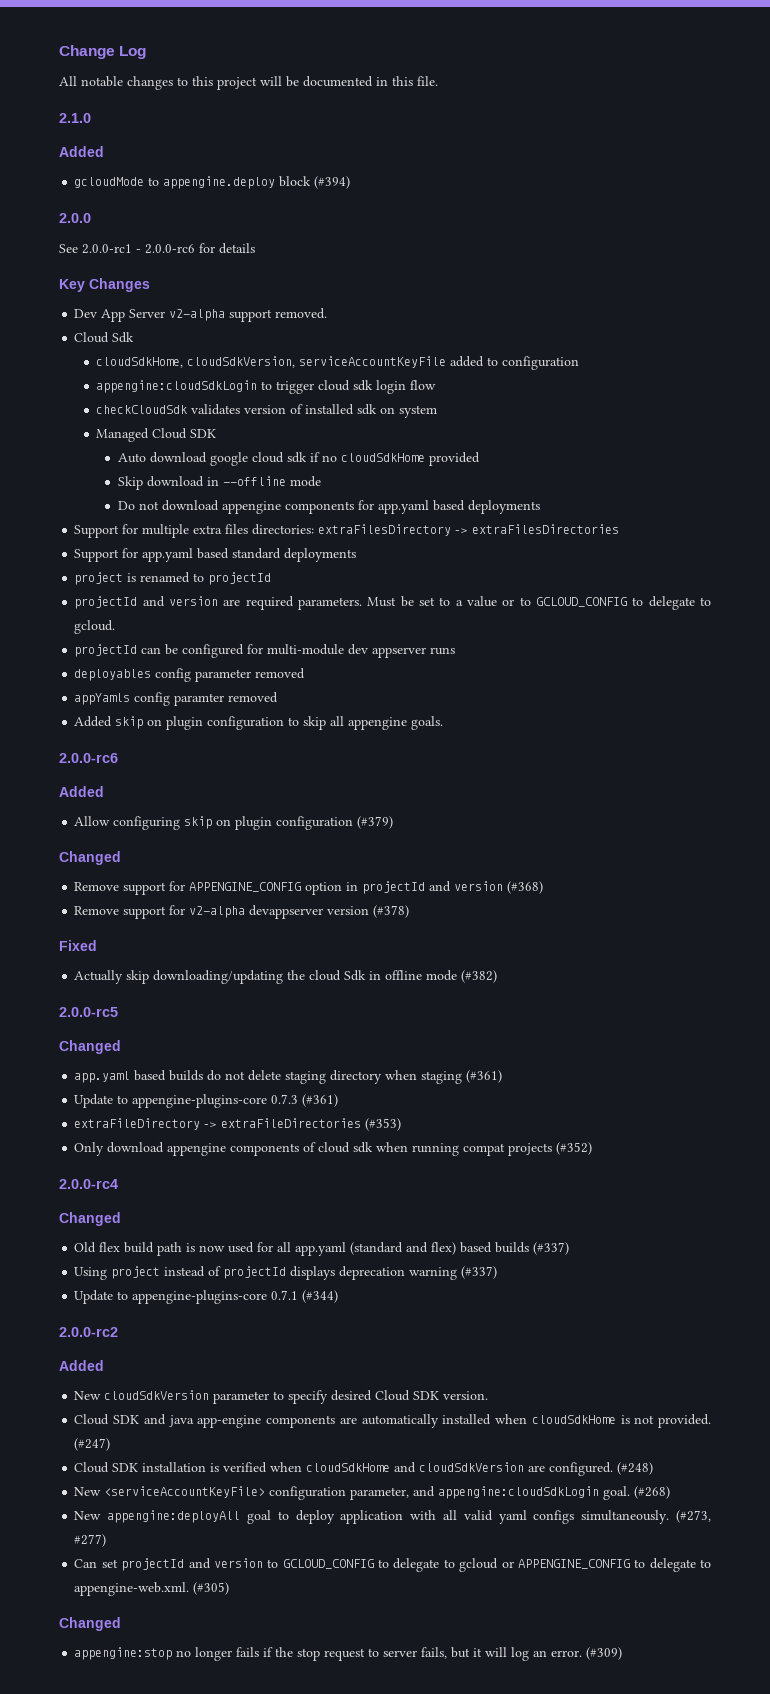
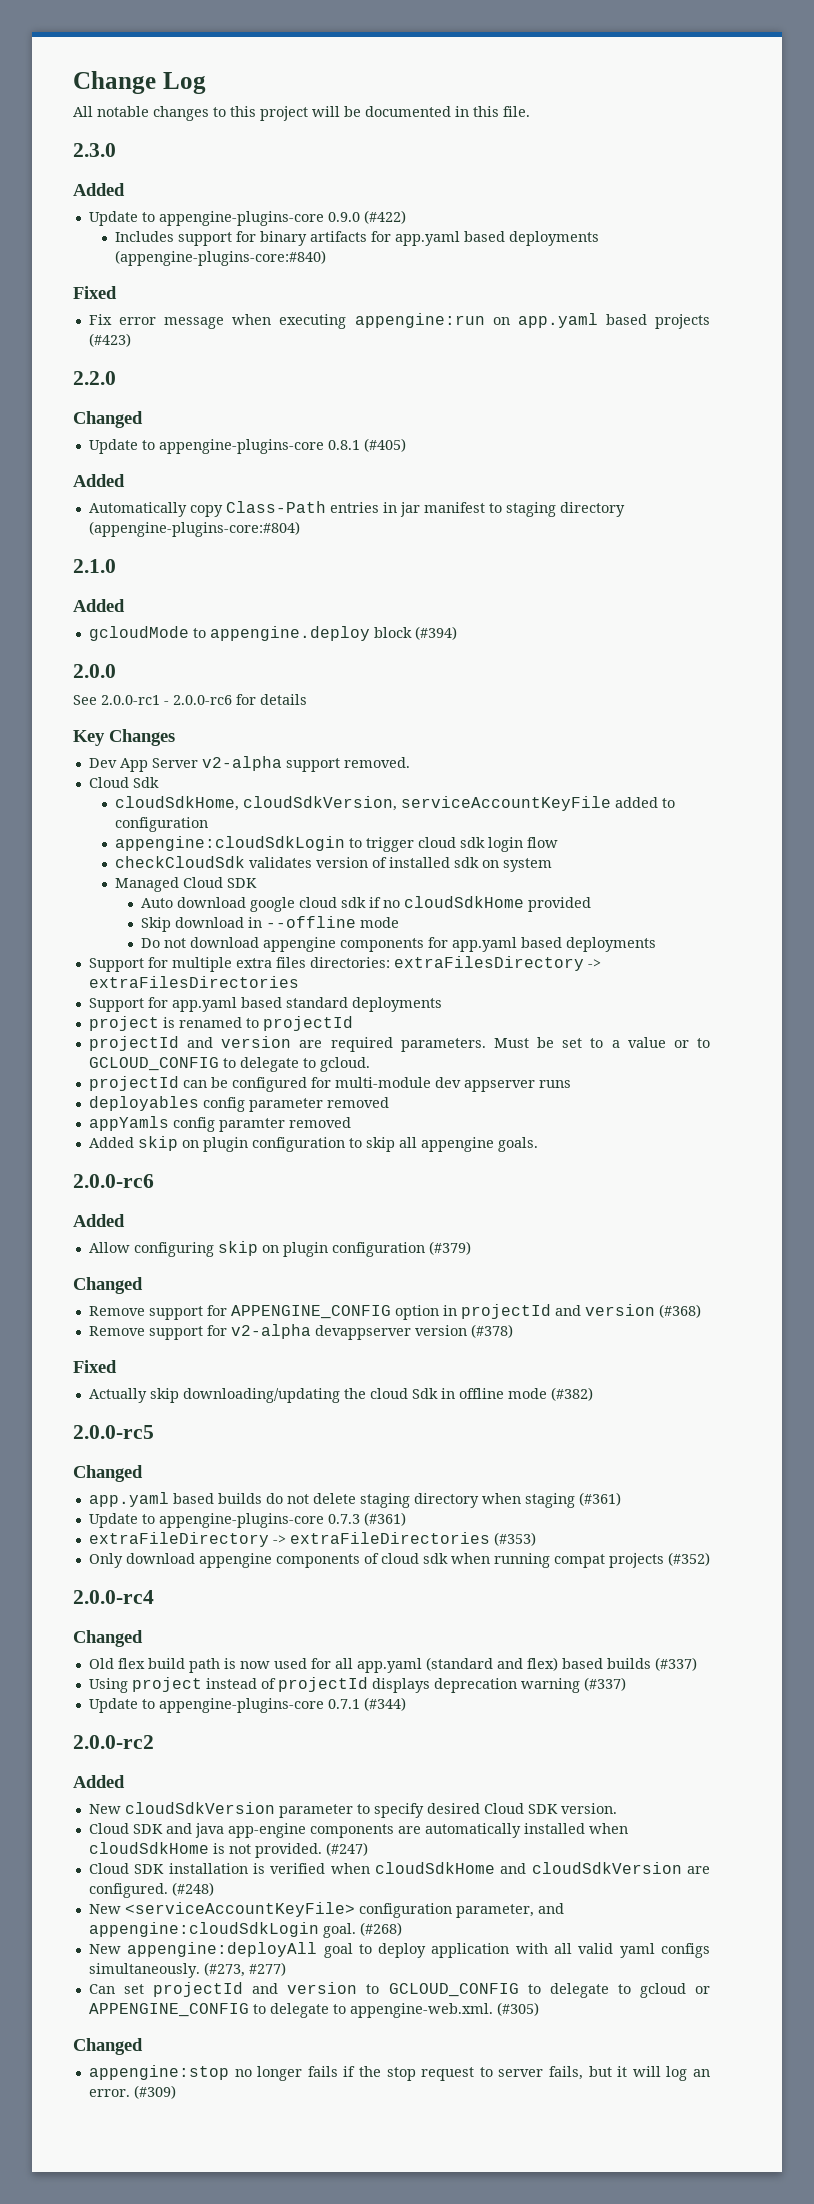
+ 2.3.0
+ Added
+ Update to appengine-plugins-core 0.9.0 (#422)
+ Includes support for binary artifacts for app.yaml based deployments (appengine-plugins-core:#840)
+ Fixed
+ Fix error message when executing appengine:run on app.yaml based projects (#423)
+ 2.2.0
+ Changed
+ Update to appengine-plugins-core 0.8.1 (#405)
+ Added
+ Automatically copy Class-Path entries in jar manifest to staging directory (appengine-plugins-core:#804)

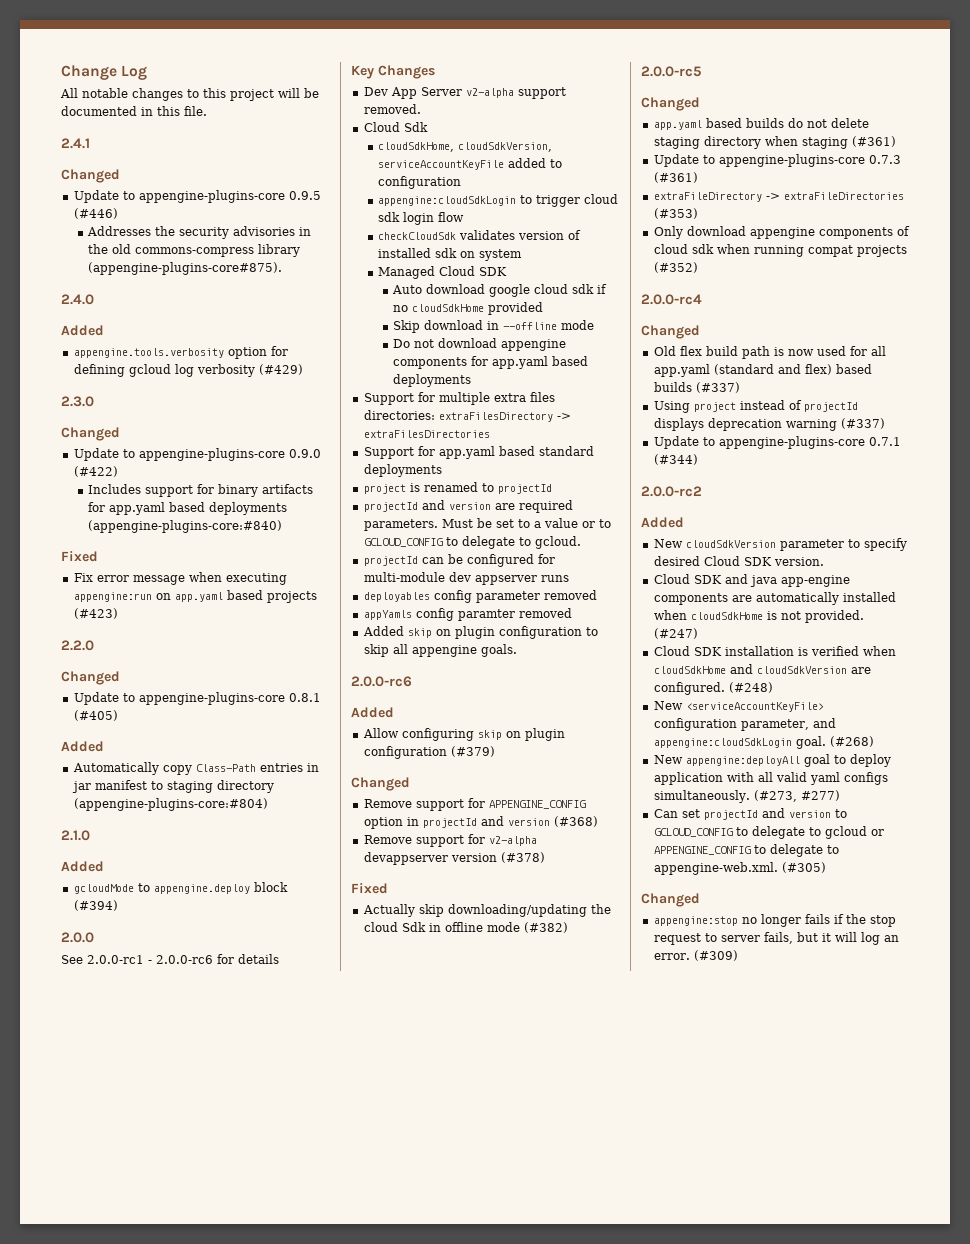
+ 2.4.1
+ Changed
+ Update to appengine-plugins-core 0.9.5 (#446)
+ Addresses the security advisories in the old commons-compress library (appengine-plugins-core#875).
+ 2.4.0
+ Added
+ appengine.tools.verbosity option for defining gcloud log verbosity (#429)
  2.3.0
- Added
+ Changed

